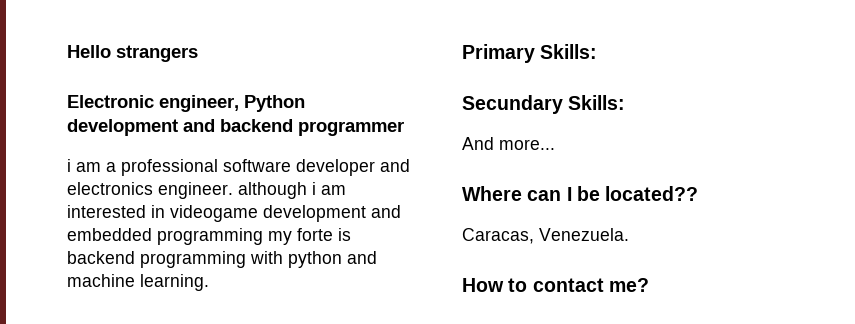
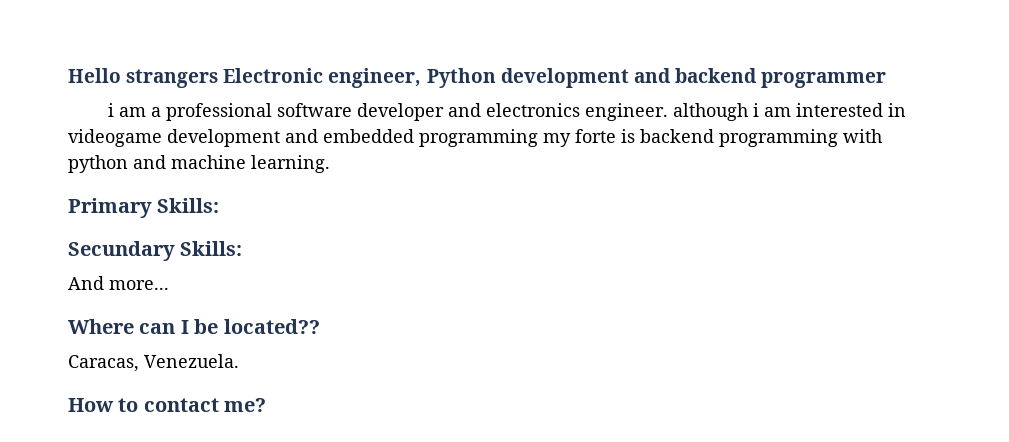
- Hello strangers
- Electronic engineer, Python development and backend programmer
+ Hello strangers Electronic engineer, Python development and backend programmer

